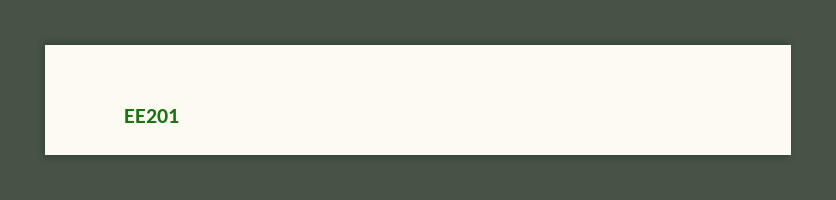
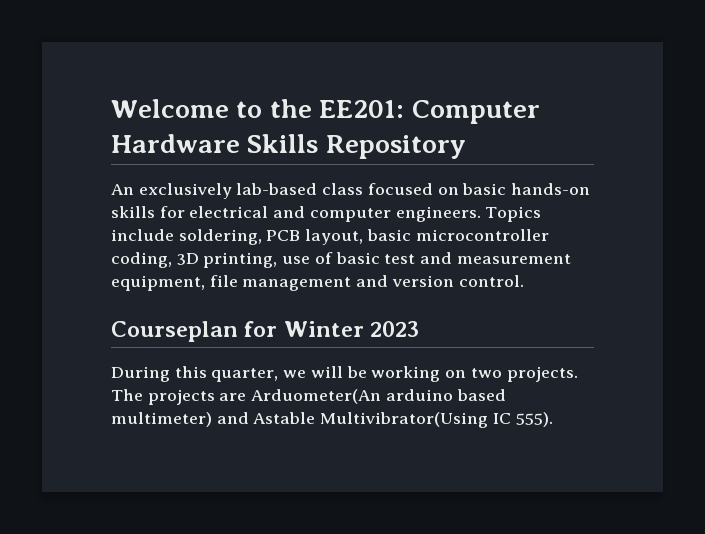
- EE201
+ Welcome to the EE201: Computer Hardware Skills Repository
+ An exclusively lab-based class focused on basic hands-on skills for electrical and computer engineers. Topics include soldering, PCB layout, basic microcontroller coding, 3D printing, use of basic test and measurement equipment, file management and version control.
+ Courseplan for Winter 2023
+ During this quarter, we will be working on two projects. The projects are Arduometer(An arduino based multimeter) and Astable Multivibrator(Using IC 555).

